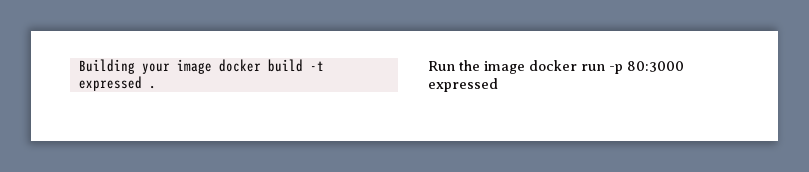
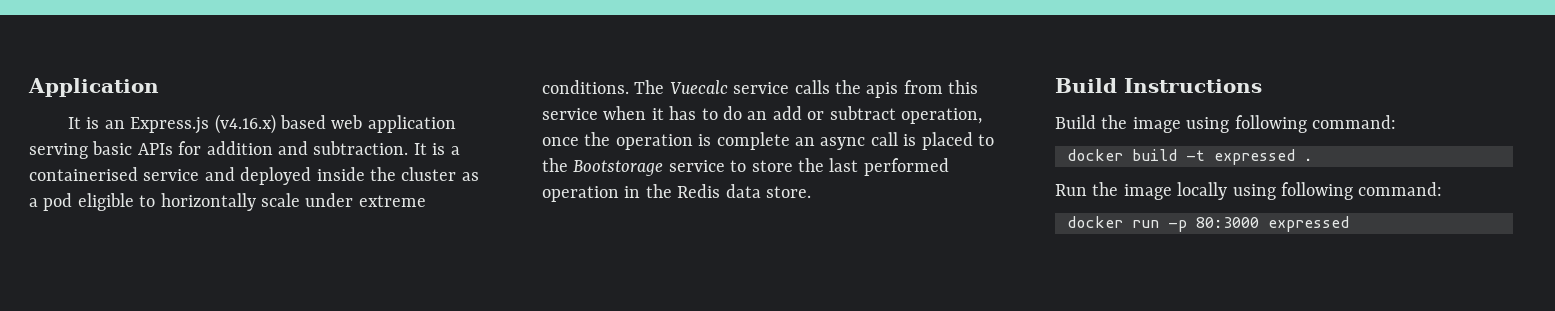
- Building your image docker build -t expressed .
+ Application
+ It is an Express.js (v4.16.x) based web application serving basic APIs for addition and subtraction. It is a containerised service and deployed inside the cluster as a pod eligible to horizontally scale under extreme conditions. The Vuecalc service calls the apis from this service when it has to do an add or subtract operation, once the operation is complete an async call is placed to the Bootstorage service to store the last performed operation in the Redis data store.
+ Build Instructions
+ Build the image using following command:
+ docker build -t expressed .
- Run the image docker run -p 80:3000 expressed
+ Run the image locally using following command:
+ docker run -p 80:3000 expressed

